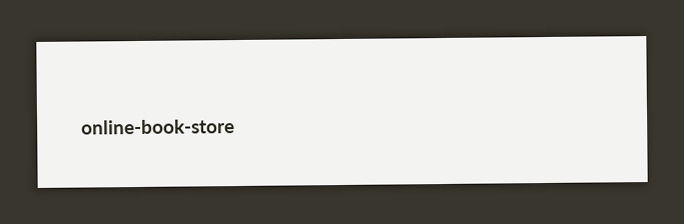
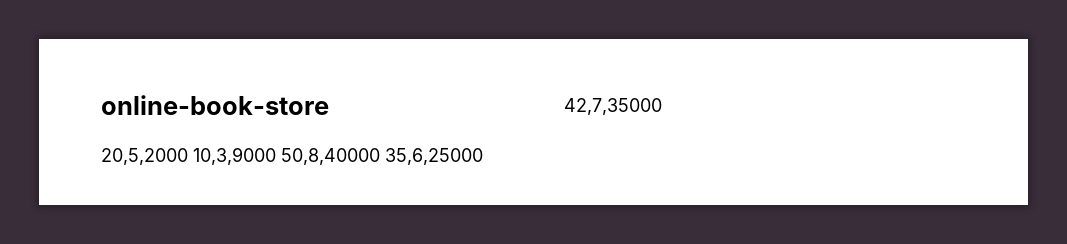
+ 20,5,2000 10,3,9000 50,8,40000 35,6,25000 42,7,35000

